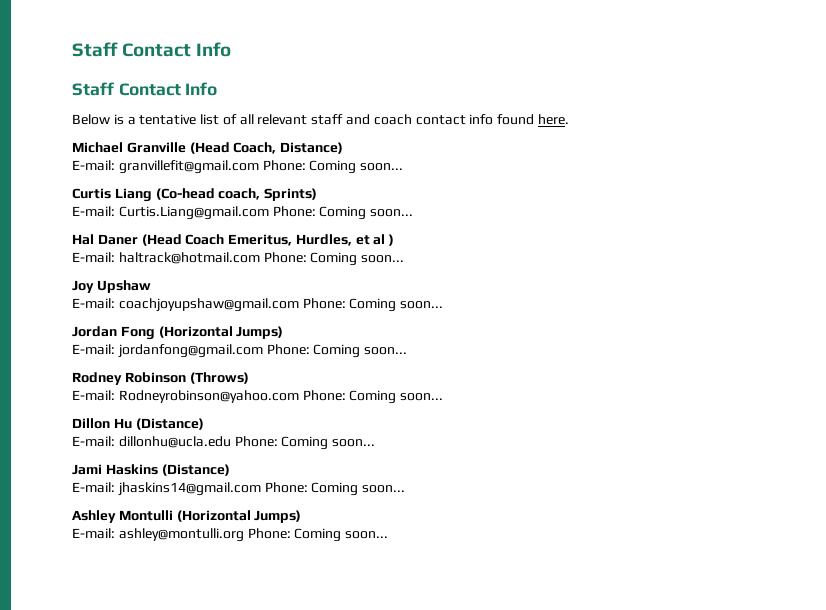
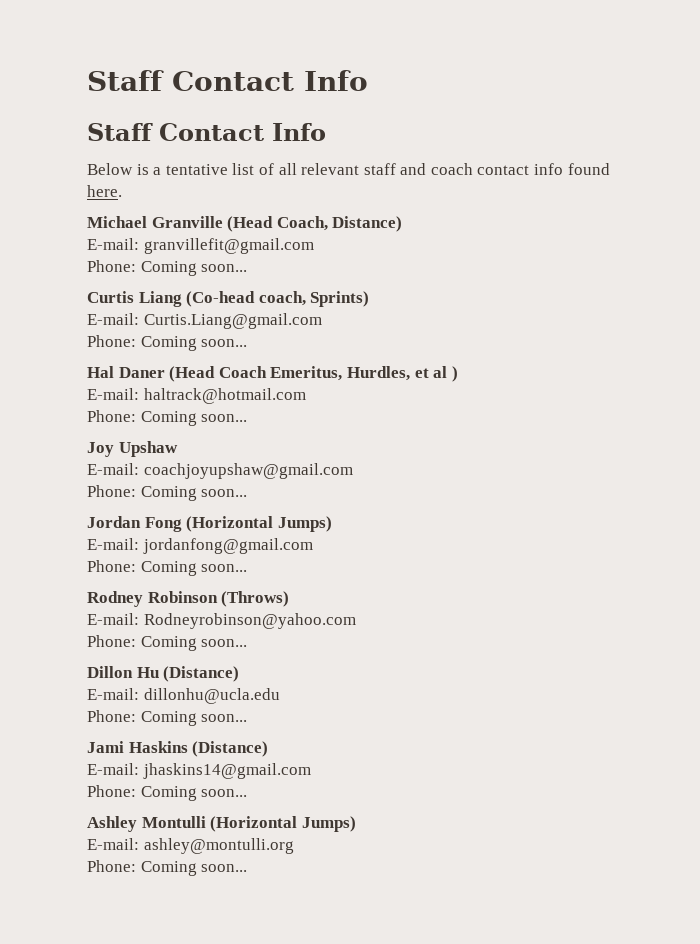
- E-mail: granvillefit@gmail.com Phone: Coming soon...
+ E-mail: granvillefit@gmail.com
+ Phone: Coming soon...
- E-mail: Curtis.Liang@gmail.com Phone: Coming soon...
+ E-mail: Curtis.Liang@gmail.com
+ Phone: Coming soon...
- E-mail: haltrack@hotmail.com Phone: Coming soon...
+ E-mail: haltrack@hotmail.com
+ Phone: Coming soon...
- E-mail: coachjoyupshaw@gmail.com Phone: Coming soon...
+ E-mail: coachjoyupshaw@gmail.com
+ Phone: Coming soon...
- E-mail: jordanfong@gmail.com Phone: Coming soon...
+ E-mail: jordanfong@gmail.com
+ Phone: Coming soon...
- E-mail: Rodneyrobinson@yahoo.com Phone: Coming soon...
+ E-mail: Rodneyrobinson@yahoo.com
+ Phone: Coming soon...
- E-mail: dillonhu@ucla.edu Phone: Coming soon...
+ E-mail: dillonhu@ucla.edu
+ Phone: Coming soon...
- E-mail: jhaskins14@gmail.com Phone: Coming soon...
+ E-mail: jhaskins14@gmail.com
+ Phone: Coming soon...
- E-mail: ashley@montulli.org Phone: Coming soon...
+ E-mail: ashley@montulli.org
+ Phone: Coming soon...

